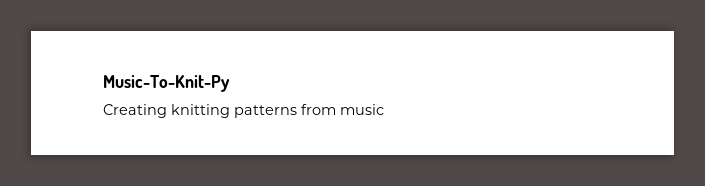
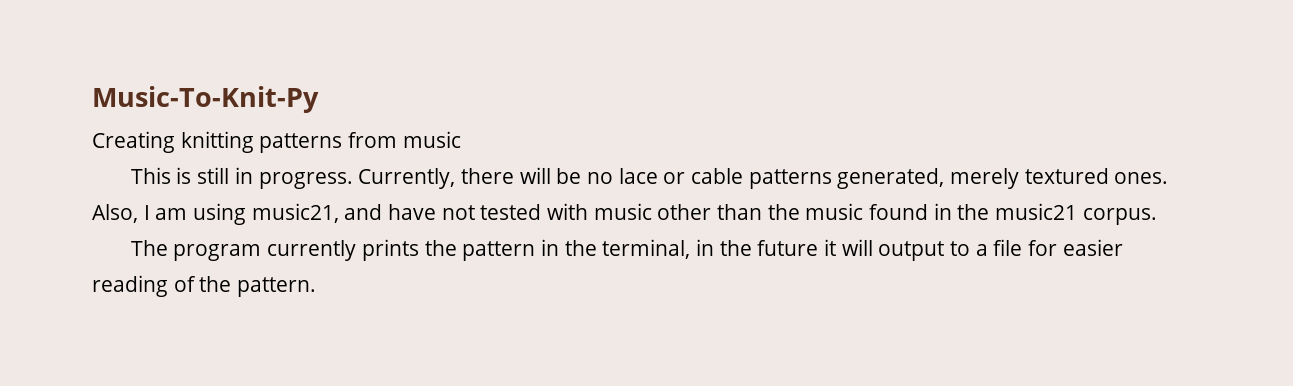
+ This is still in progress. Currently, there will be no lace or cable patterns generated, merely textured ones. Also, I am using music21, and have not tested with music other than the music found in the music21 corpus.
+ The program currently prints the pattern in the terminal, in the future it will output to a file for easier reading of the pattern.

